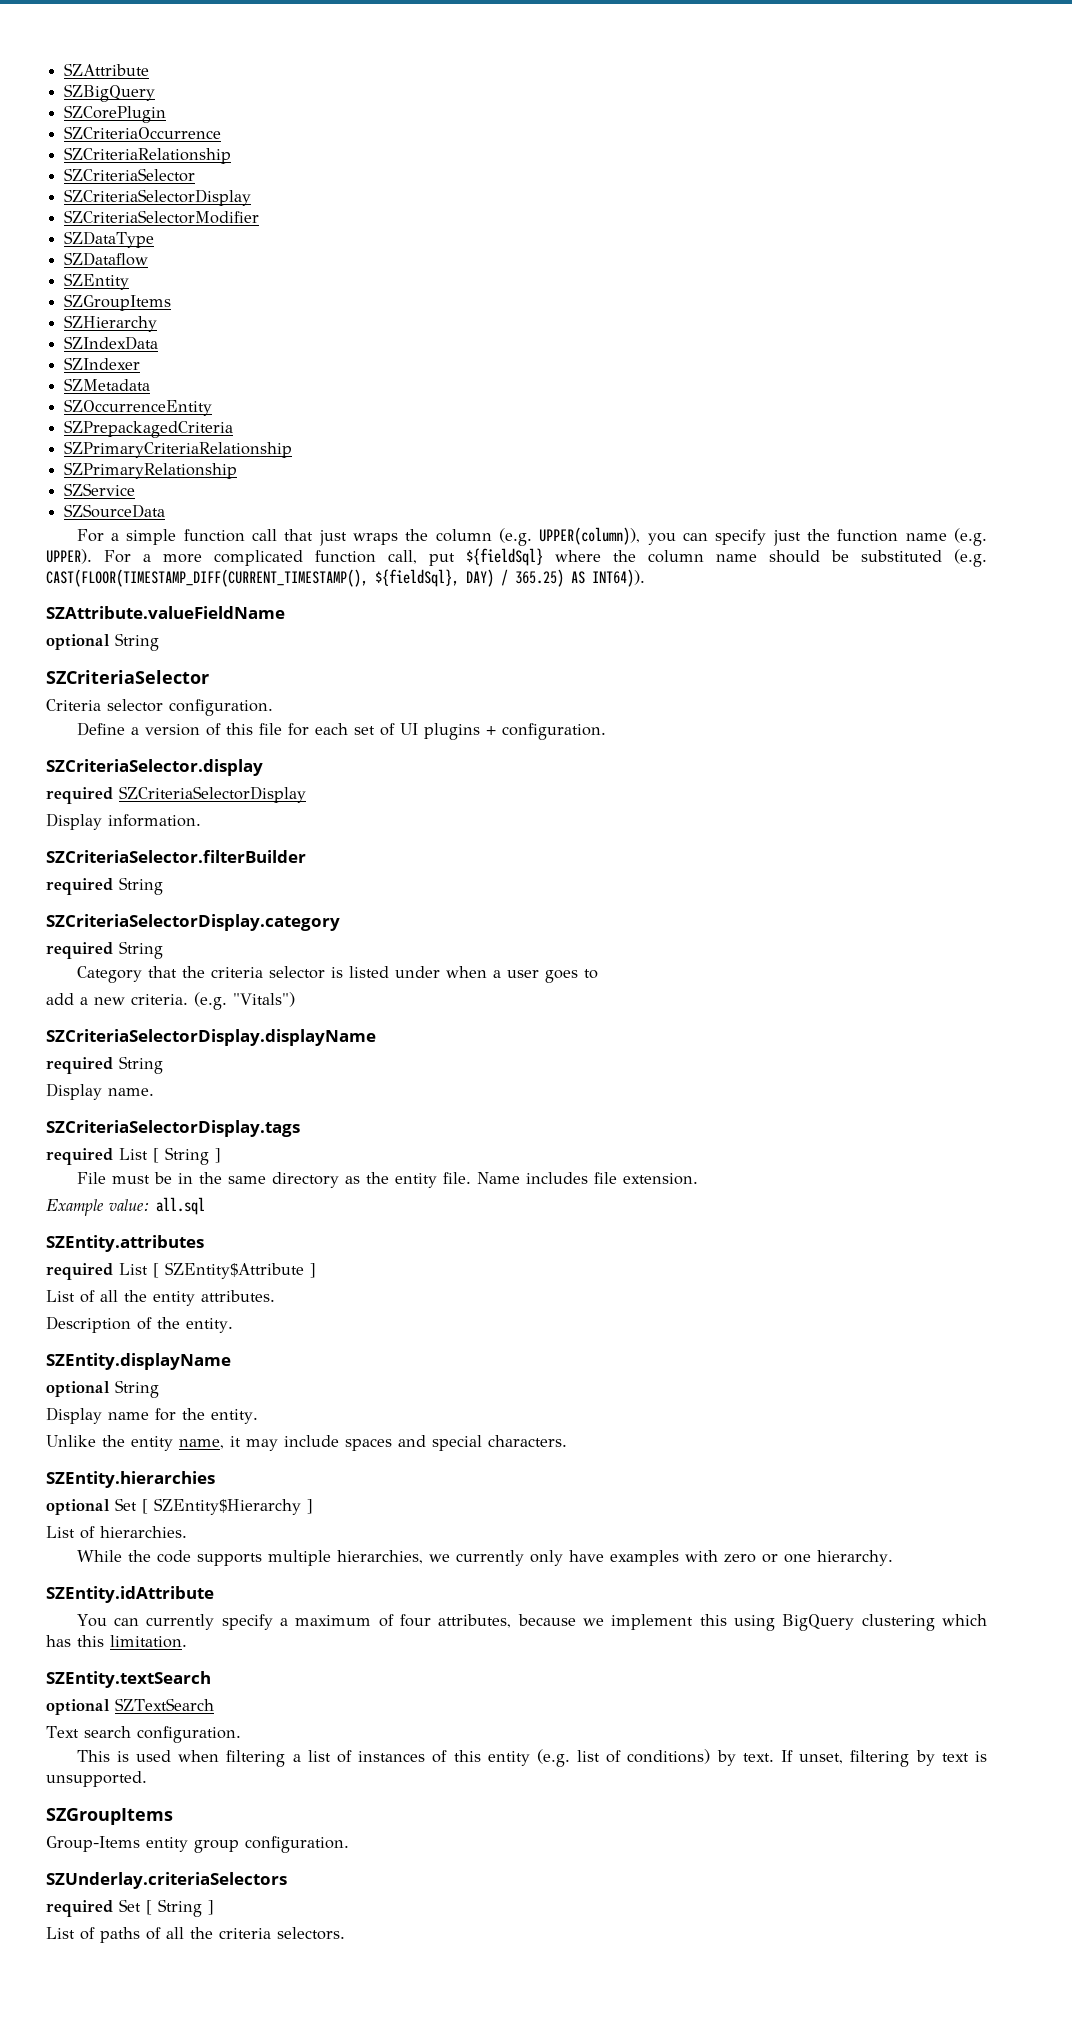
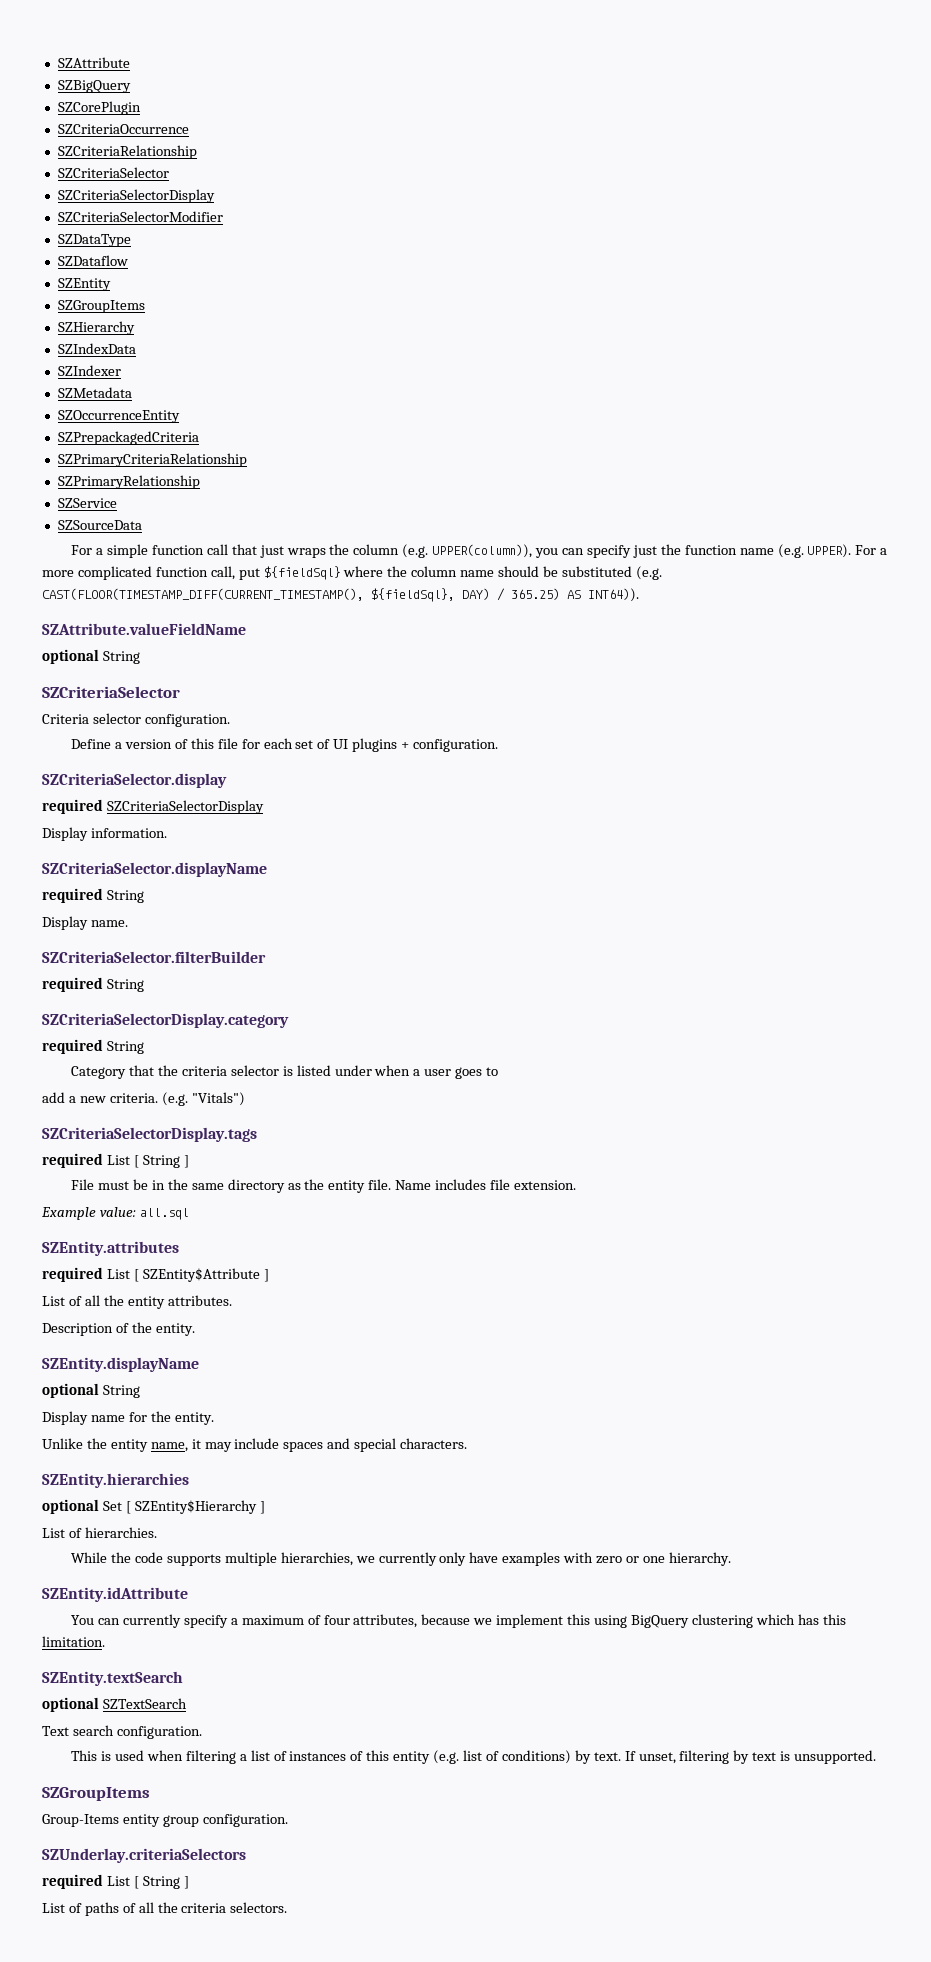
+ SZCriteriaSelector.displayName
+ required String
+ Display name.
- SZCriteriaSelectorDisplay.displayName
- required String
- Display name.
  SZUnderlay.criteriaSelectors
- required Set [ String ]
+ required List [ String ]

